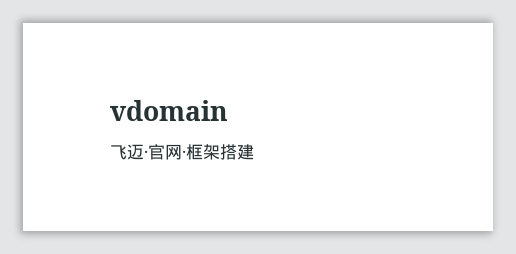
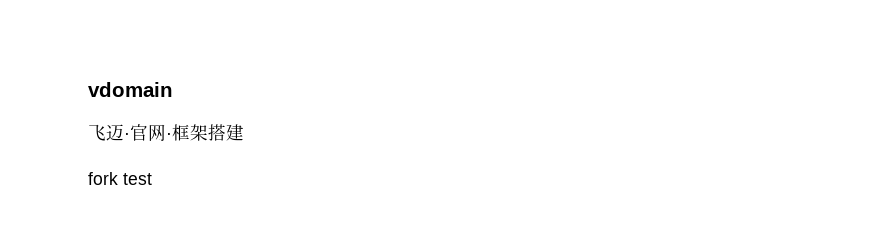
+ fork test

